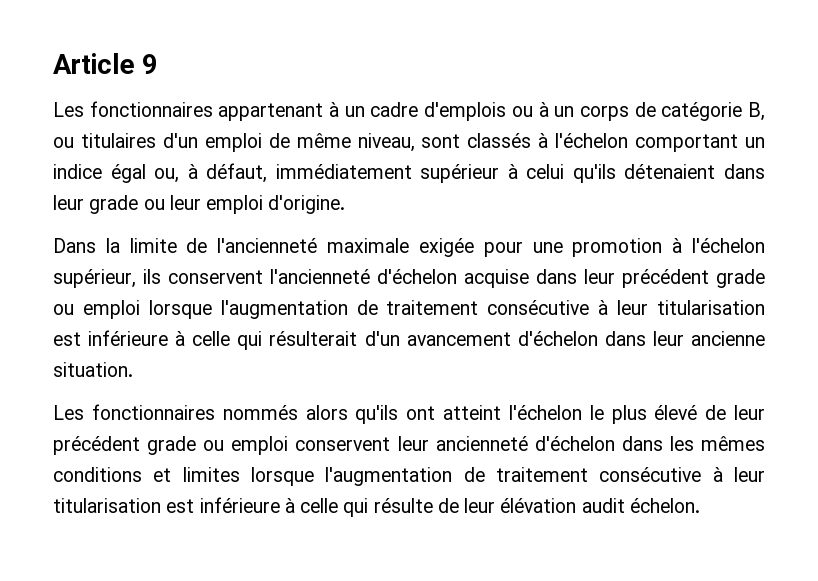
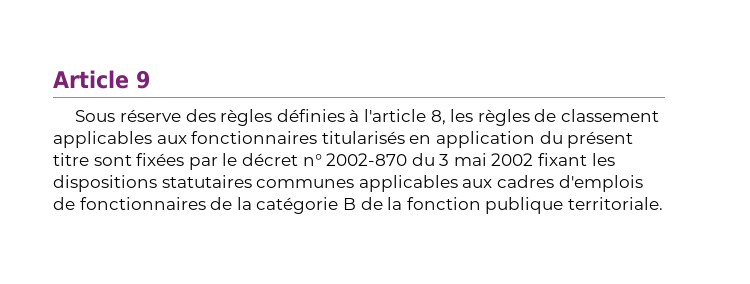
- Les fonctionnaires appartenant à un cadre d'emplois ou à un corps de catégorie B, ou titulaires d'un emploi de même niveau, sont classés à l'échelon comportant un indice égal ou, à défaut, immédiatement supérieur à celui qu'ils détenaient dans leur grade ou leur emploi d'origine.
- Dans la limite de l'ancienneté maximale exigée pour une promotion à l'échelon supérieur, ils conservent l'ancienneté d'échelon acquise dans leur précédent grade ou emploi lorsque l'augmentation de traitement consécutive à leur titularisation est inférieure à celle qui résulterait d'un avancement d'échelon dans leur ancienne situation.
- Les fonctionnaires nommés alors qu'ils ont atteint l'échelon le plus élevé de leur précédent grade ou emploi conservent leur ancienneté d'échelon dans les mêmes conditions et limites lorsque l'augmentation de traitement consécutive à leur titularisation est inférieure à celle qui résulte de leur élévation audit échelon.
+ Sous réserve des règles définies à l'article 8, les règles de classement applicables aux fonctionnaires titularisés en application du présent titre sont fixées par le décret n° 2002-870 du 3 mai 2002 fixant les dispositions statutaires communes applicables aux cadres d'emplois de fonctionnaires de la catégorie B de la fonction publique territoriale.

